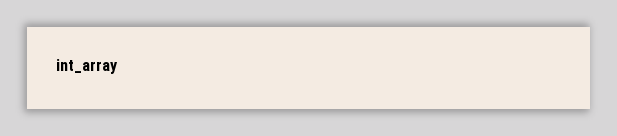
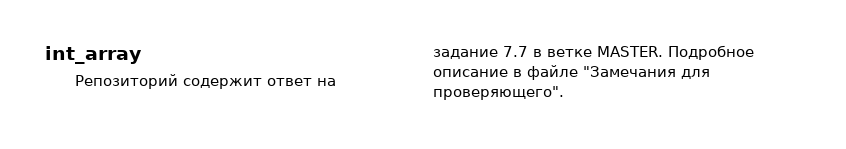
+ Репозиторий содержит ответ на задание 7.7 в ветке MASTER. Подробное описание в файле "Замечания для проверяющего".

